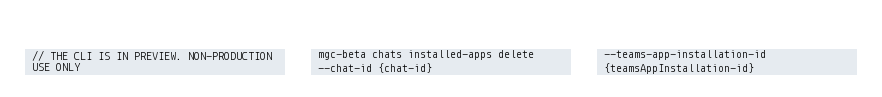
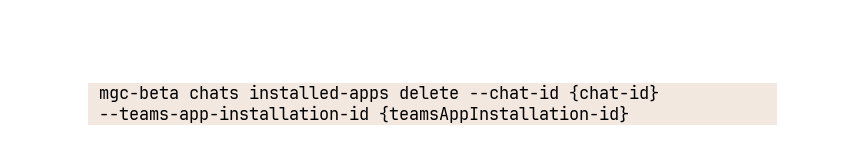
- // THE CLI IS IN PREVIEW. NON-PRODUCTION USE ONLY

